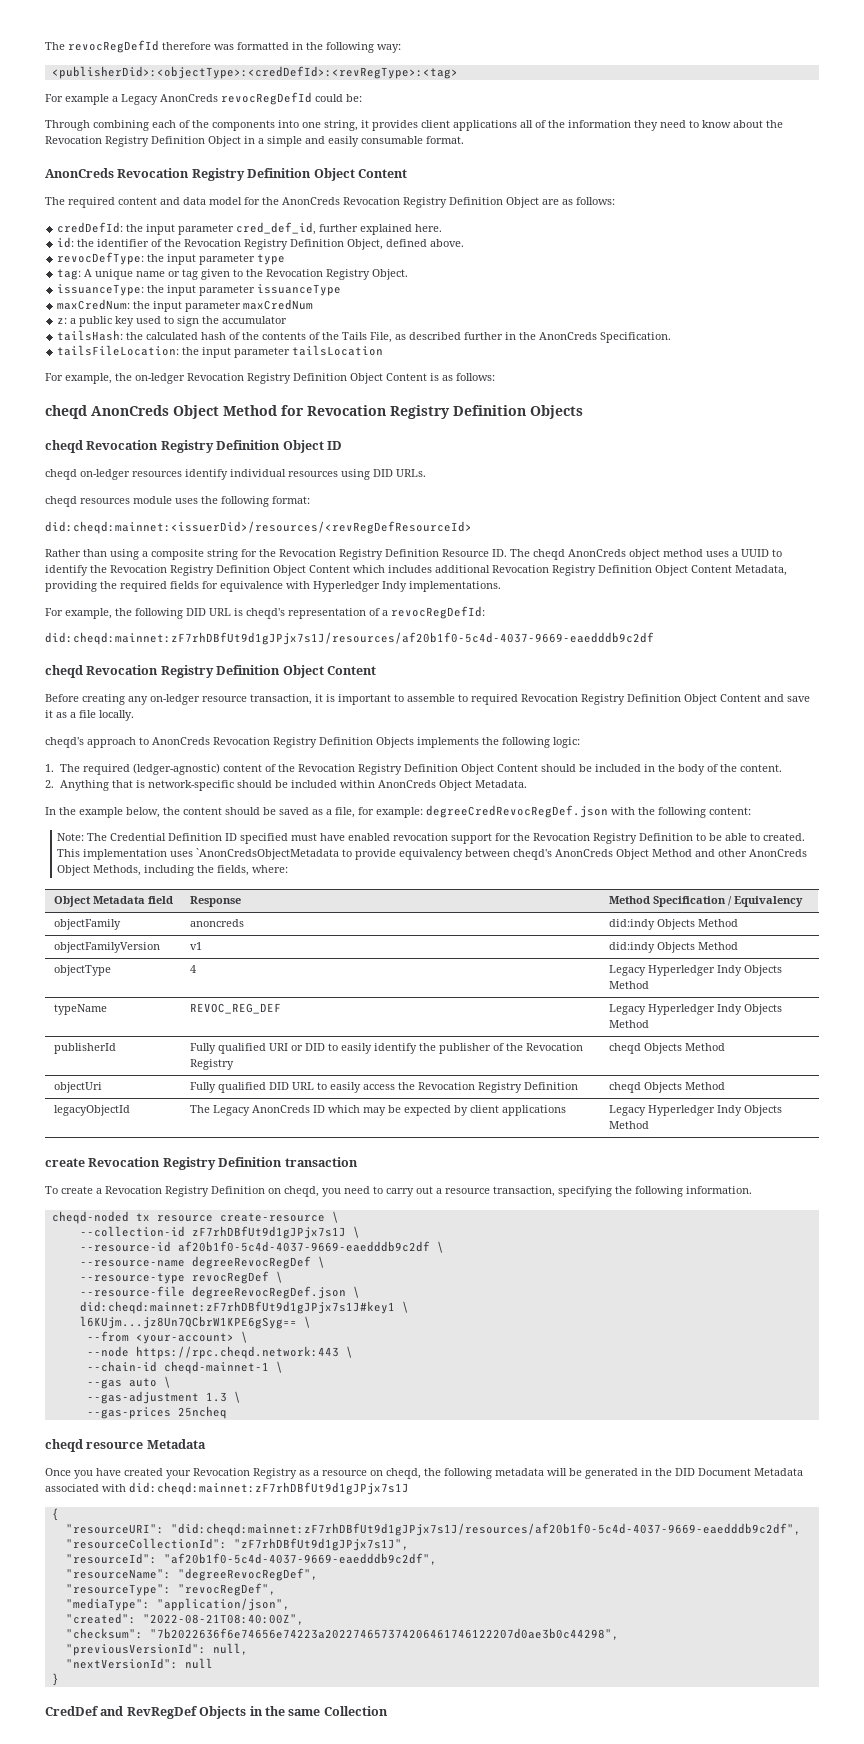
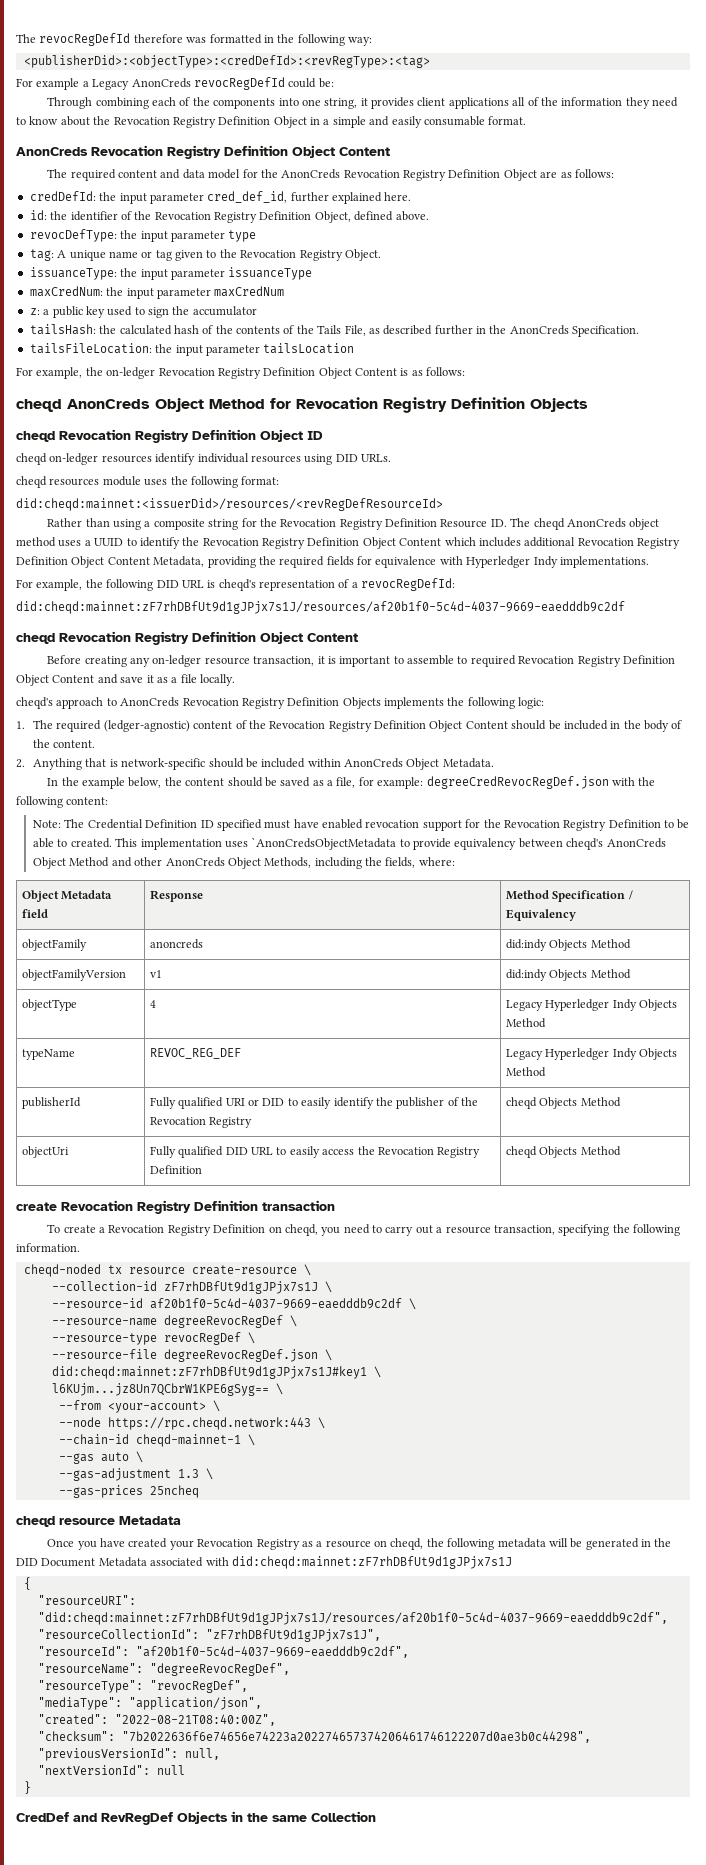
- legacyObjectId | The Legacy AnonCreds ID which may be expected by client applications | Legacy Hyperledger Indy Objects Method

